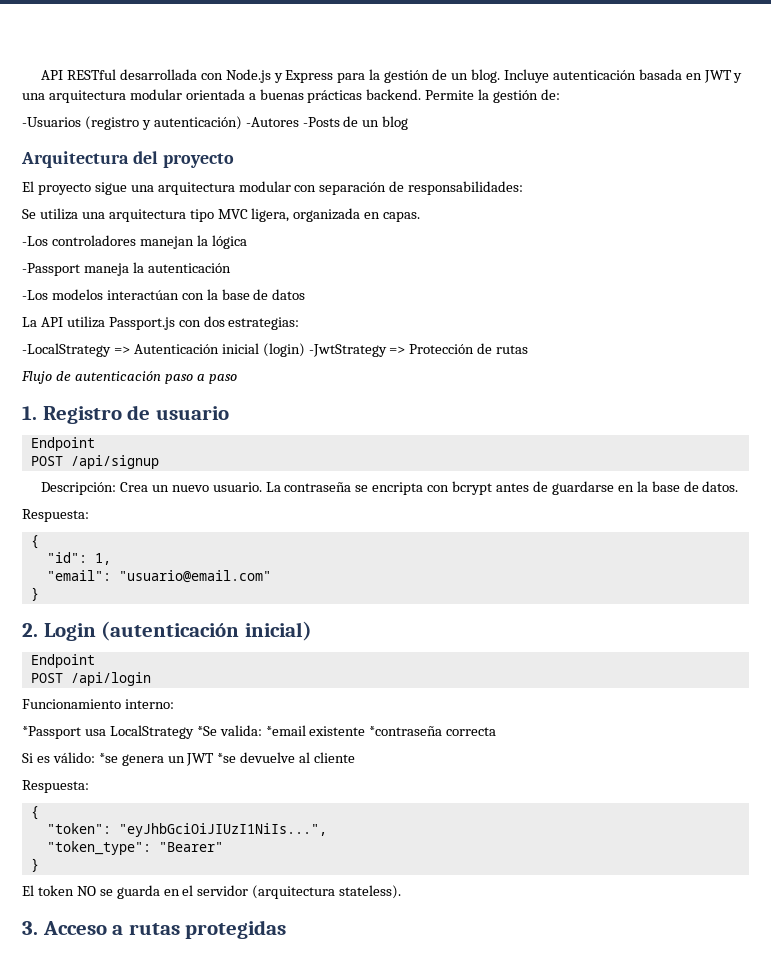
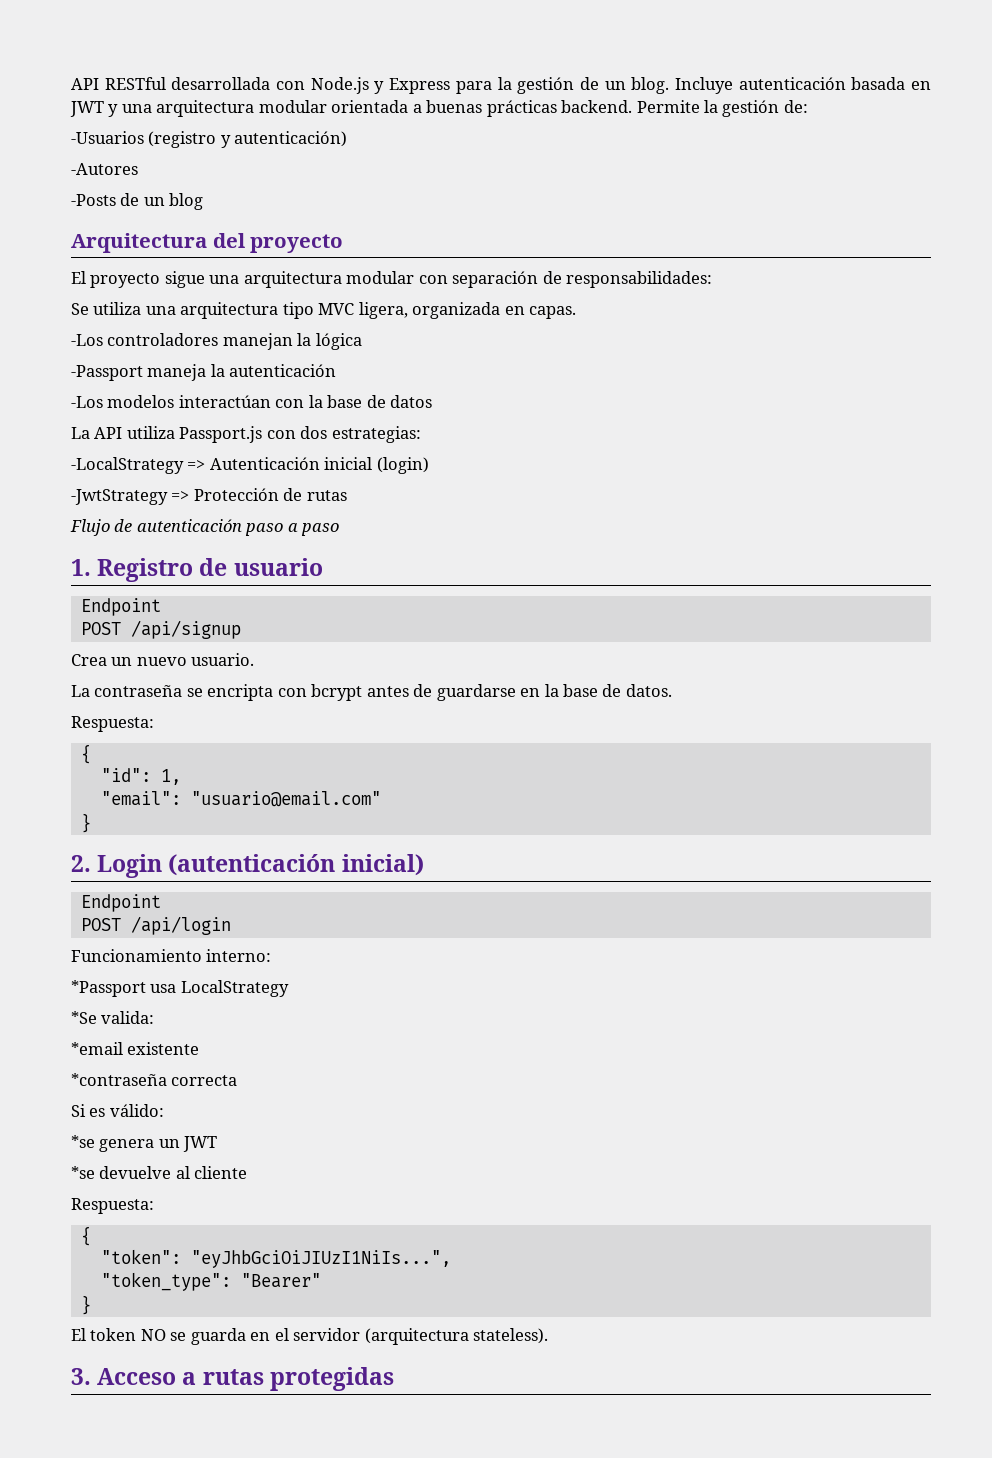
- -Usuarios (registro y autenticación) -Autores -Posts de un blog
+ -Usuarios (registro y autenticación)
+ -Autores
+ -Posts de un blog
- -LocalStrategy => Autenticación inicial (login) -JwtStrategy => Protección de rutas
+ -LocalStrategy => Autenticación inicial (login)
+ -JwtStrategy => Protección de rutas
- Descripción: Crea un nuevo usuario. La contraseña se encripta con bcrypt antes de guardarse en la base de datos.
+ Crea un nuevo usuario.
+ La contraseña se encripta con bcrypt antes de guardarse en la base de datos.
- *Passport usa LocalStrategy *Se valida: *email existente *contraseña correcta
+ *Passport usa LocalStrategy
+ *Se valida:
+ *email existente
+ *contraseña correcta
- Si es válido: *se genera un JWT *se devuelve al cliente
+ Si es válido:
+ *se genera un JWT
+ *se devuelve al cliente

